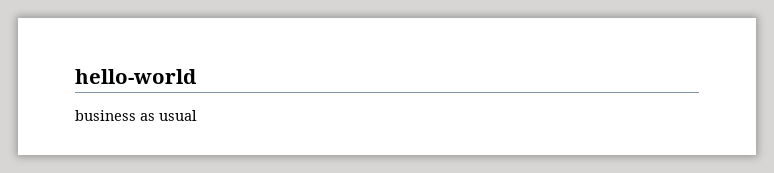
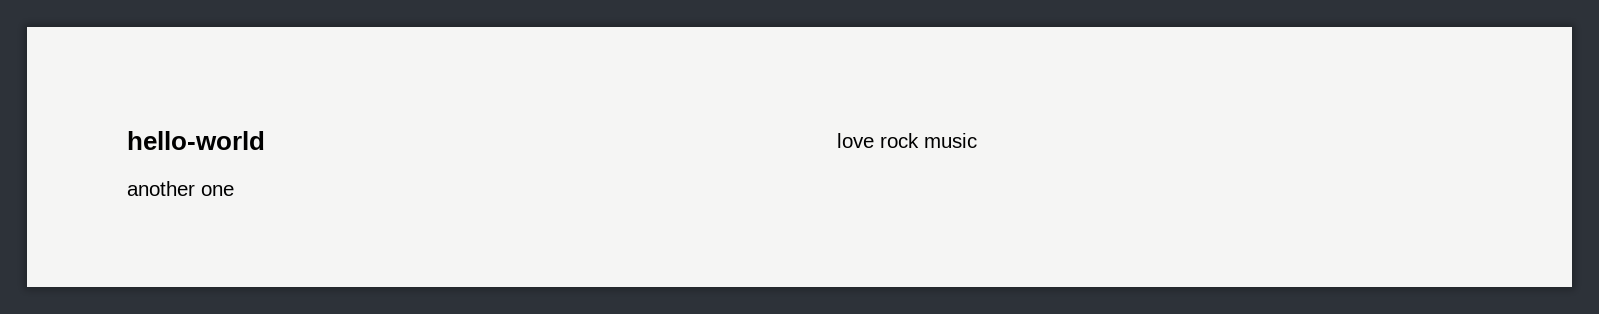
- business as usual
+ another one
+ love rock music

